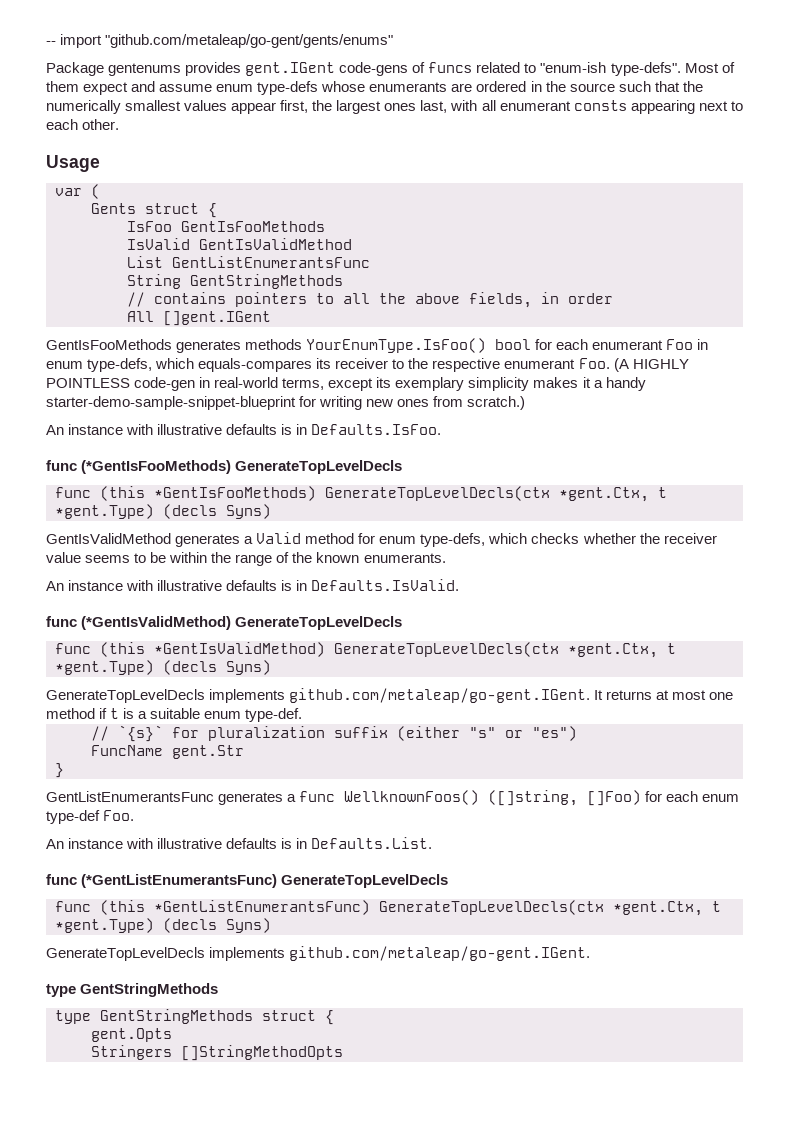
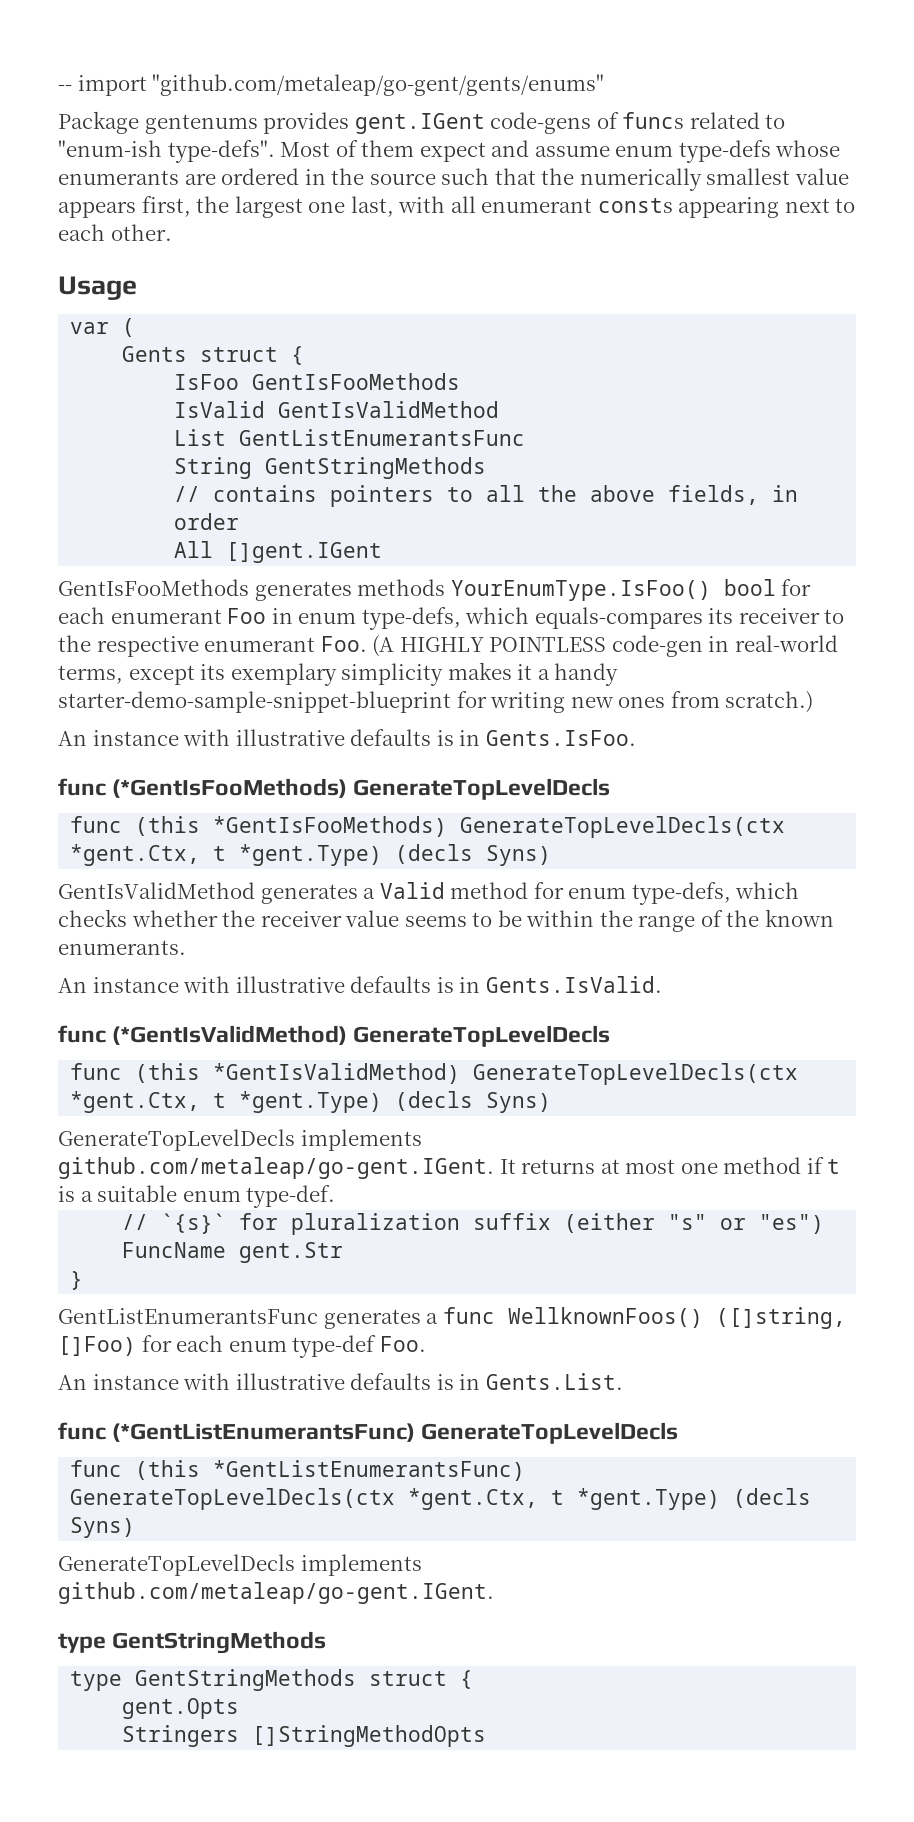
- Most of them expect and assume enum type-defs whose enumerants are ordered in the source such that the numerically smallest values appear first, the largest ones last, with all enumerant consts appearing next to each other.
+ Most of them expect and assume enum type-defs whose enumerants are ordered in the source such that the numerically smallest value appears first, the largest one last, with all enumerant consts appearing next to each other.
- An instance with illustrative defaults is in Defaults.IsFoo.
+ An instance with illustrative defaults is in Gents.IsFoo.
- An instance with illustrative defaults is in Defaults.IsValid.
+ An instance with illustrative defaults is in Gents.IsValid.
- An instance with illustrative defaults is in Defaults.List.
+ An instance with illustrative defaults is in Gents.List.

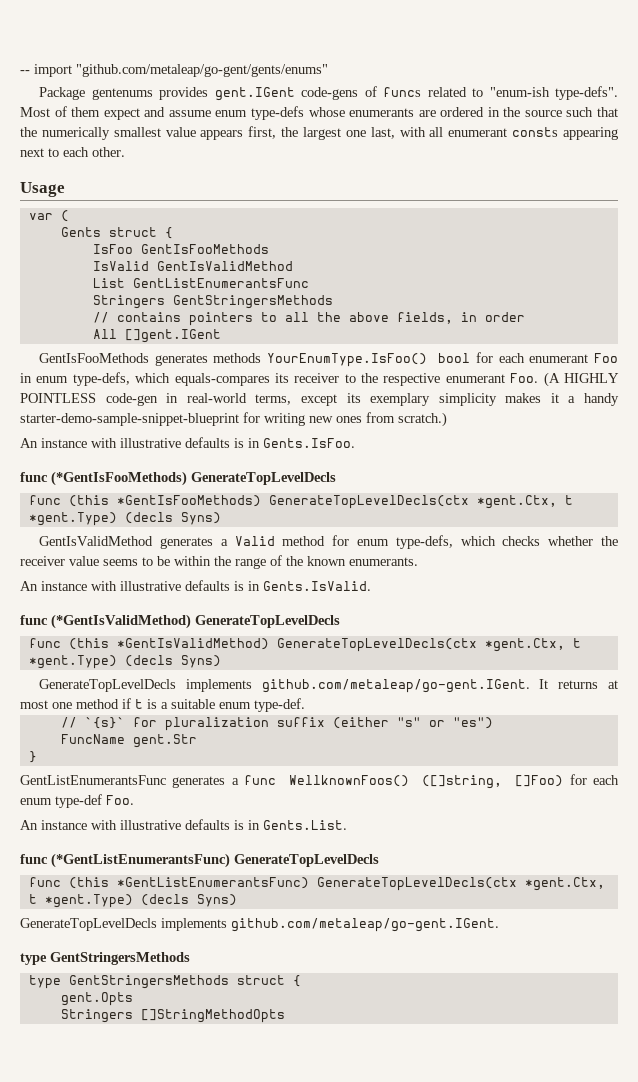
- String GentStringMethods
+ Stringers GentStringersMethods
  func (this *GentListEnumerantsFunc) GenerateTopLevelDecls(ctx *gent.Ctx, t *gent.Type) (decls Syns)
  GenerateTopLevelDecls implements github.com/metaleap/go-gent.IGent.
- type GentStringMethods
- type GentStringMethods struct {
+ type GentStringersMethods
+ type GentStringersMethods struct {

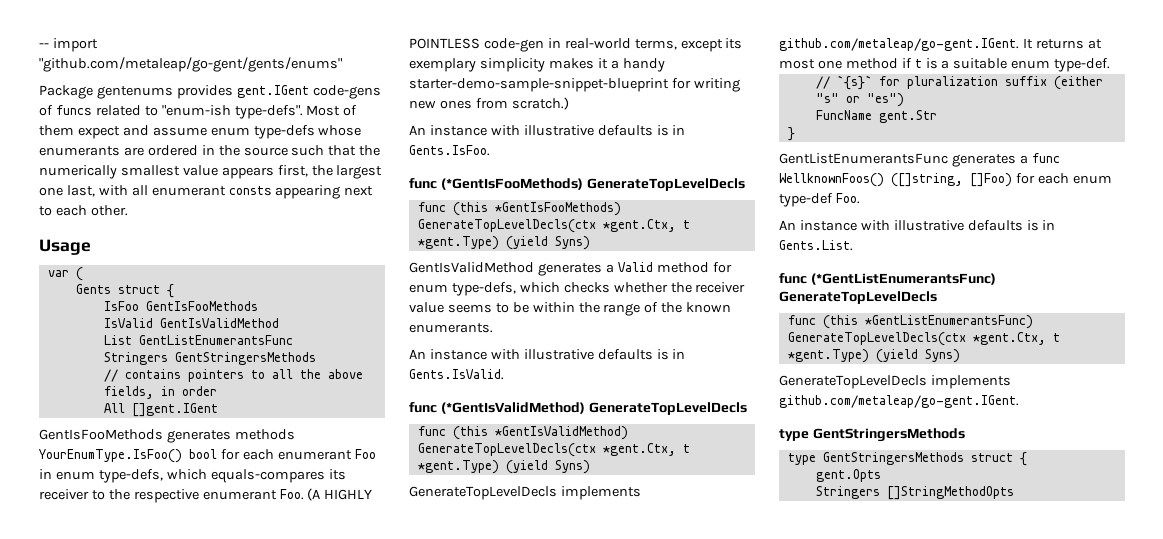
- func (this *GentIsFooMethods) GenerateTopLevelDecls(ctx *gent.Ctx, t *gent.Type) (decls Syns)
+ func (this *GentIsFooMethods) GenerateTopLevelDecls(ctx *gent.Ctx, t *gent.Type) (yield Syns)
- func (this *GentIsValidMethod) GenerateTopLevelDecls(ctx *gent.Ctx, t *gent.Type) (decls Syns)
+ func (this *GentIsValidMethod) GenerateTopLevelDecls(ctx *gent.Ctx, t *gent.Type) (yield Syns)
- func (this *GentListEnumerantsFunc) GenerateTopLevelDecls(ctx *gent.Ctx, t *gent.Type) (decls Syns)
+ func (this *GentListEnumerantsFunc) GenerateTopLevelDecls(ctx *gent.Ctx, t *gent.Type) (yield Syns)

